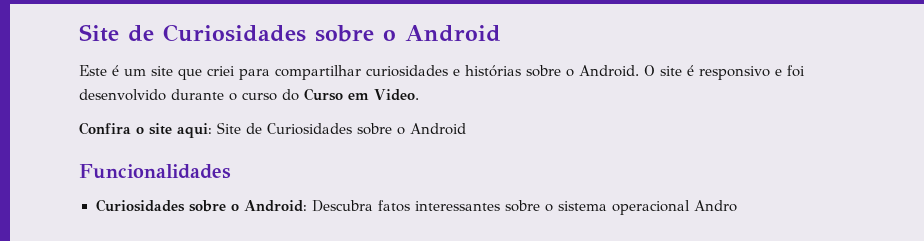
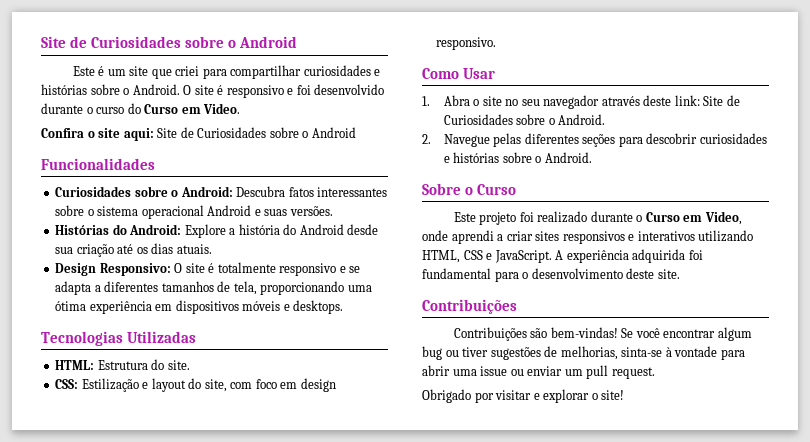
- Curiosidades sobre o Android: Descubra fatos interessantes sobre o sistema operacional Andro
+ Curiosidades sobre o Android: Descubra fatos interessantes sobre o sistema operacional Android e suas versões.
+ Histórias do Android: Explore a história do Android desde sua criação até os dias atuais.
+ Design Responsivo: O site é totalmente responsivo e se adapta a diferentes tamanhos de tela, proporcionando uma ótima experiência em dispositivos móveis e desktops.
+ Tecnologias Utilizadas
+ HTML: Estrutura do site.
+ CSS: Estilização e layout do site, com foco em design responsivo.
+ Como Usar
+ 1. Abra o site no seu navegador através deste link: Site de Curiosidades sobre o Android.
+ 2. Navegue pelas diferentes seções para descobrir curiosidades e histórias sobre o Android.
+ Sobre o Curso
+ Este projeto foi realizado durante o Curso em Video, onde aprendi a criar sites responsivos e interativos utilizando HTML, CSS e JavaScript. A experiência adquirida foi fundamental para o desenvolvimento deste site.
+ Contribuições
+ Contribuições são bem-vindas! Se você encontrar algum bug ou tiver sugestões de melhorias, sinta-se à vontade para abrir uma issue ou enviar um pull request.
+ Obrigado por visitar e explorar o site!

